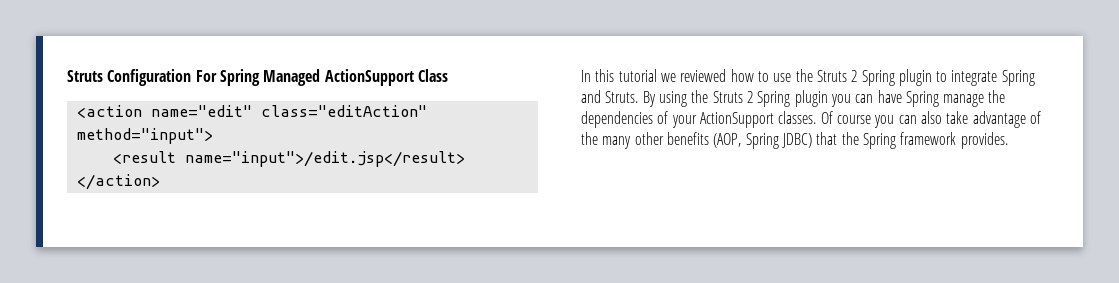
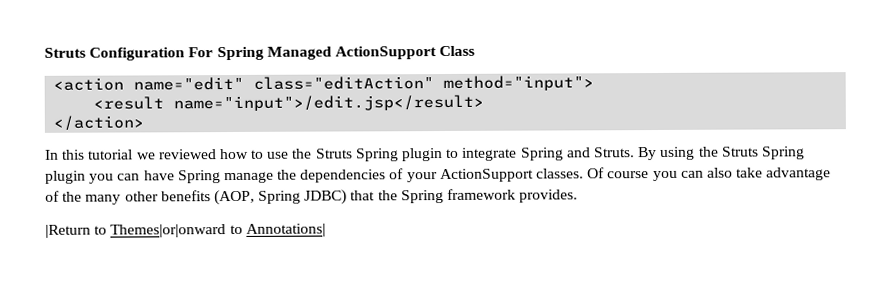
- In this tutorial we reviewed how to use the Struts 2 Spring plugin to integrate Spring and Struts.
+ In this tutorial we reviewed how to use the Struts Spring plugin to integrate Spring and Struts.
- By using the Struts 2 Spring plugin you can have Spring manage the dependencies of your ActionSupport classes.
+ By using the Struts Spring plugin you can have Spring manage the dependencies of your ActionSupport classes.
+ |Return to Themes|or|onward to Annotations|

